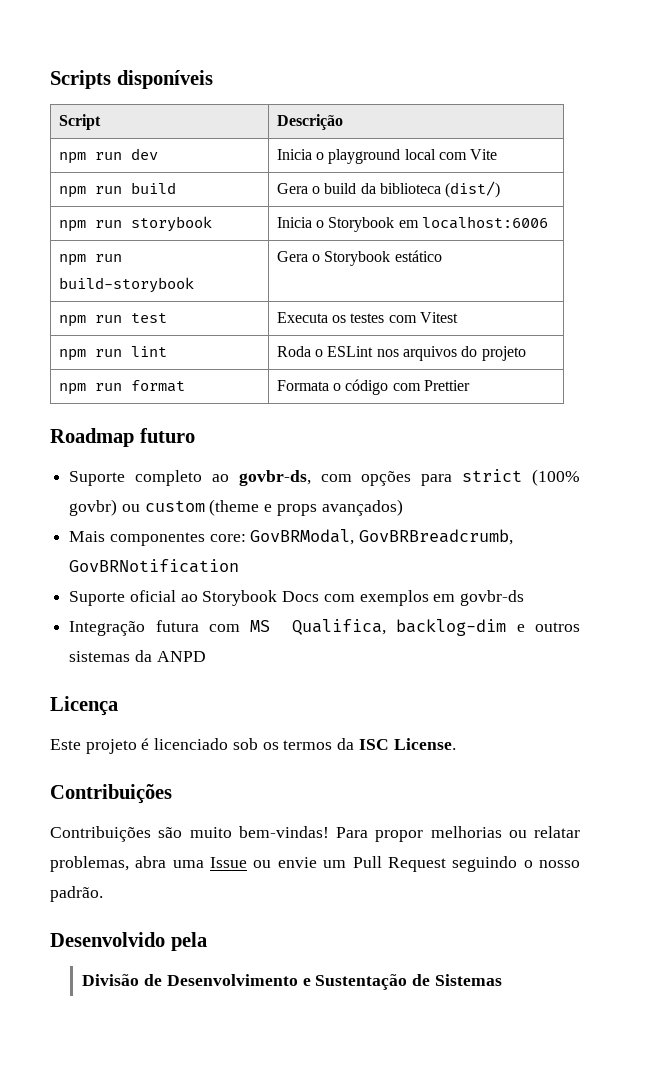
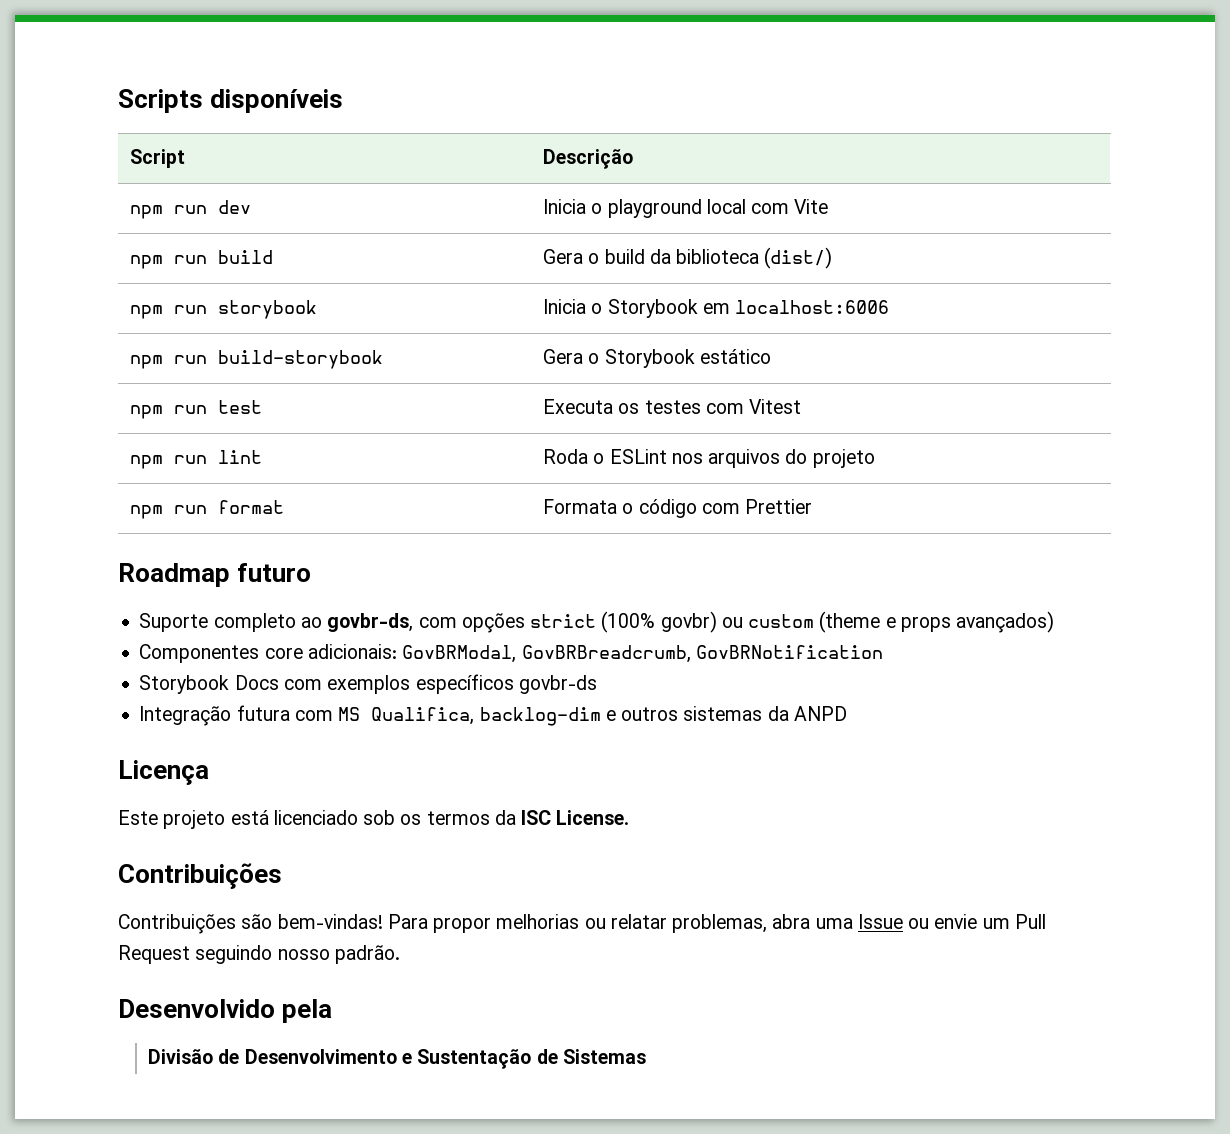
- Suporte completo ao govbr-ds, com opções para strict (100% govbr) ou custom (theme e props avançados)
+ Suporte completo ao govbr-ds, com opções strict (100% govbr) ou custom (theme e props avançados)
- Mais componentes core: GovBRModal, GovBRBreadcrumb, GovBRNotification
+ Componentes core adicionais: GovBRModal, GovBRBreadcrumb, GovBRNotification
- Suporte oficial ao Storybook Docs com exemplos em govbr-ds
+ Storybook Docs com exemplos específicos govbr-ds
- Este projeto é licenciado sob os termos da ISC License.
+ Este projeto está licenciado sob os termos da ISC License.
- Contribuições são muito bem-vindas!
+ Contribuições são bem-vindas!
- Para propor melhorias ou relatar problemas, abra uma Issue ou envie um Pull Request seguindo o nosso padrão.
+ Para propor melhorias ou relatar problemas, abra uma Issue ou envie um Pull Request seguindo nosso padrão.

